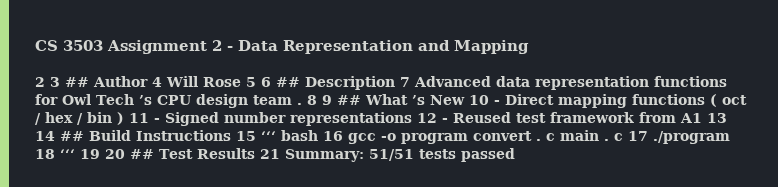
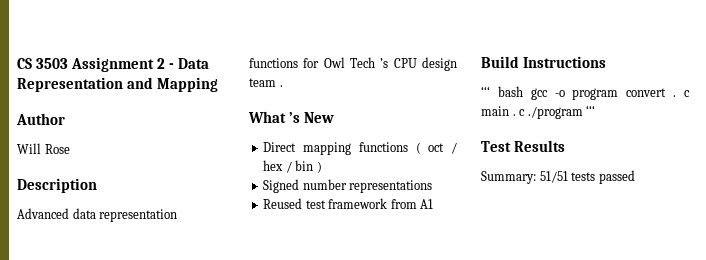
- 2 3 ## Author 4 Will Rose 5 6 ## Description 7 Advanced data representation functions for Owl Tech ’s CPU design team . 8 9 ## What ’s New 10 - Direct mapping functions ( oct / hex / bin ) 11 - Signed number representations 12 - Reused test framework from A1 13 14 ## Build Instructions 15 ‘‘‘ bash 16 gcc -o program convert . c main . c 17 ./program 18 ‘‘‘ 19 20 ## Test Results 21 Summary: 51/51 tests passed
+ Author
+ Will Rose
+ Description
+ Advanced data representation functions for Owl Tech ’s CPU design team .
+ What ’s New
+ Direct mapping functions ( oct / hex / bin )
+ Signed number representations
+ Reused test framework from A1
+ Build Instructions
+ ‘‘‘ bash gcc -o program convert . c main . c ./program ‘‘‘
+ Test Results
+ Summary: 51/51 tests passed

